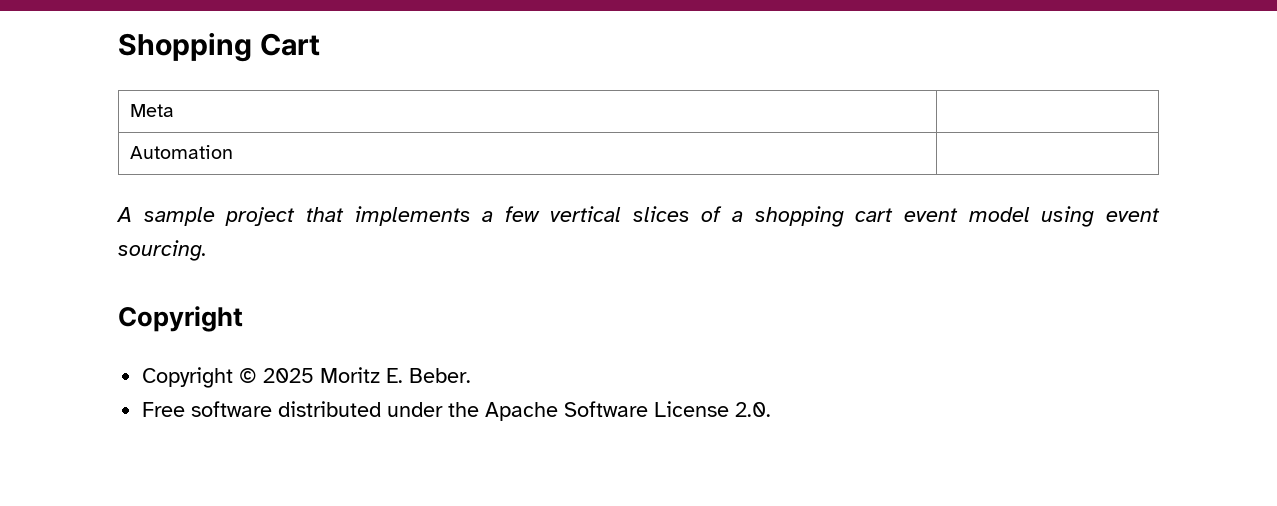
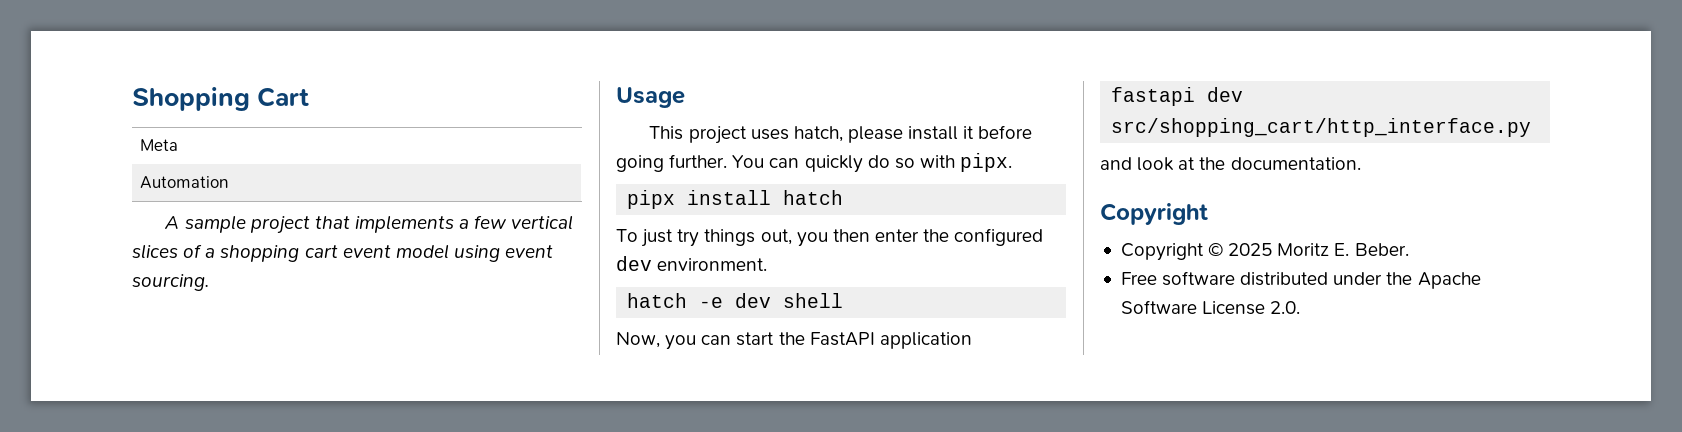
+ Usage
+ This project uses hatch, please install it before going further. You can quickly do so with pipx.
+ pipx install hatch
+ To just try things out, you then enter the configured dev environment.
+ hatch -e dev shell
+ Now, you can start the FastAPI application
+ fastapi dev src/shopping_cart/http_interface.py
+ and look at the documentation.

